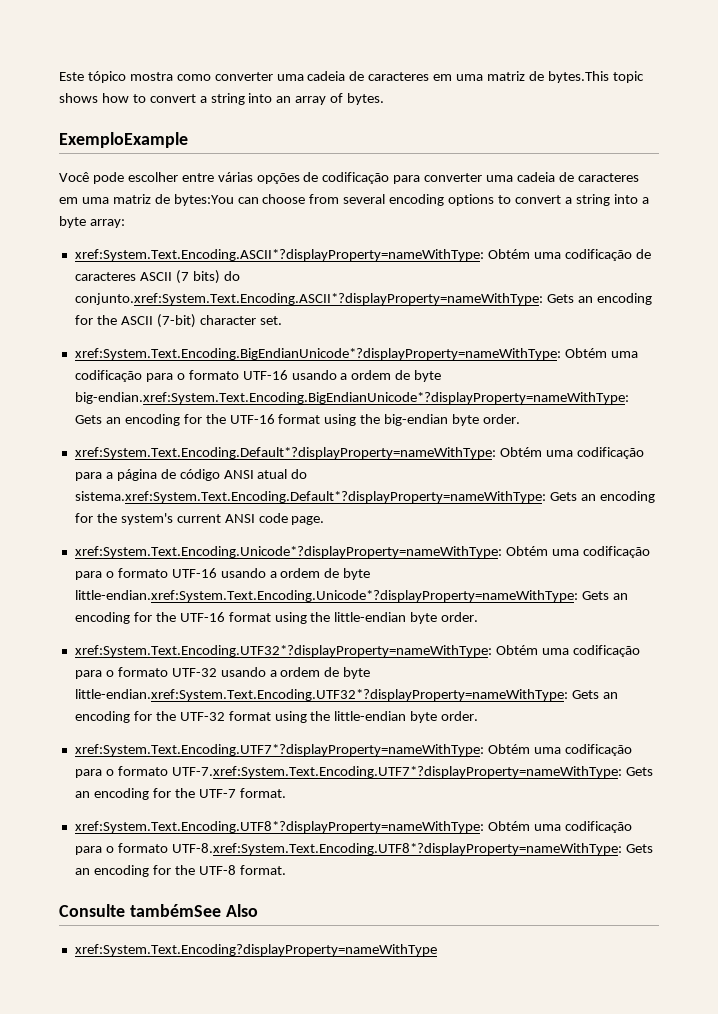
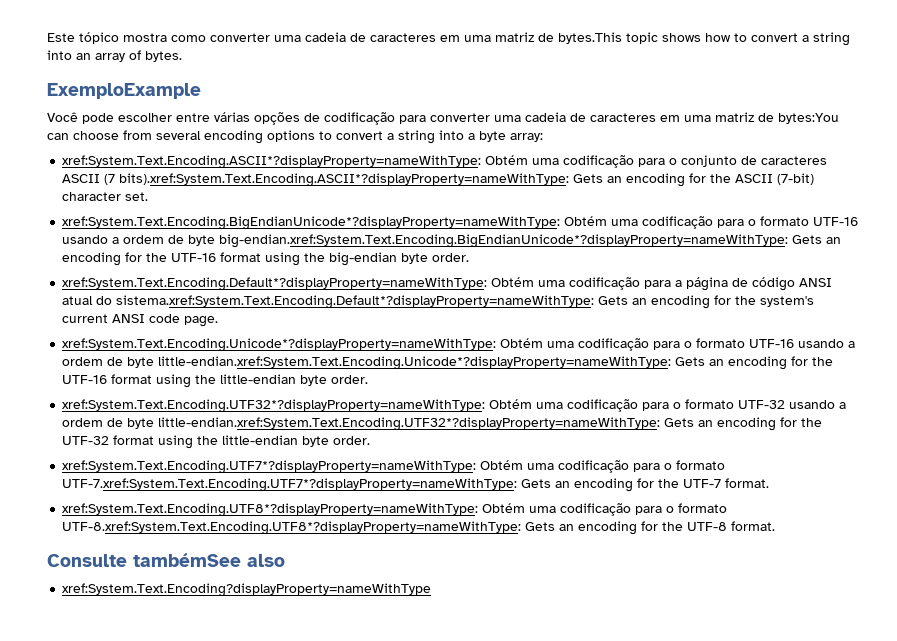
- xref:System.Text.Encoding.ASCII*?displayProperty=nameWithType: Obtém uma codificação de caracteres ASCII (7 bits) do conjunto.xref:System.Text.Encoding.ASCII*?displayProperty=nameWithType: Gets an encoding for the ASCII (7-bit) character set.
+ xref:System.Text.Encoding.ASCII*?displayProperty=nameWithType: Obtém uma codificação para o conjunto de caracteres ASCII (7 bits).xref:System.Text.Encoding.ASCII*?displayProperty=nameWithType: Gets an encoding for the ASCII (7-bit) character set.
- Consulte tambémSee Also
+ Consulte tambémSee also

